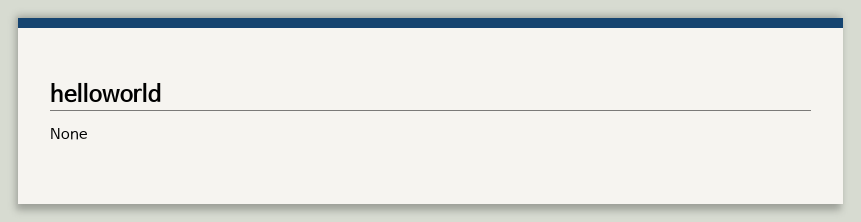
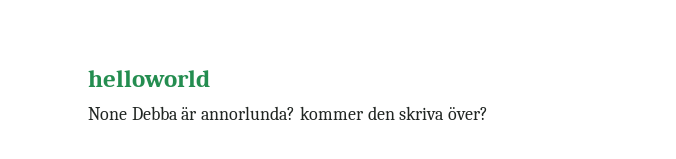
- None
+ None Debba är annorlunda? kommer den skriva över?

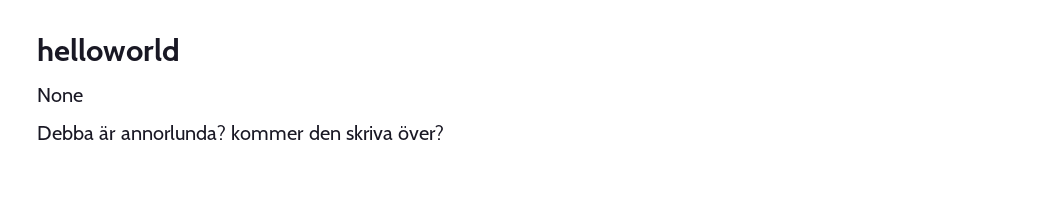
- None Debba är annorlunda? kommer den skriva över?
+ None
+ Debba är annorlunda? kommer den skriva över?

